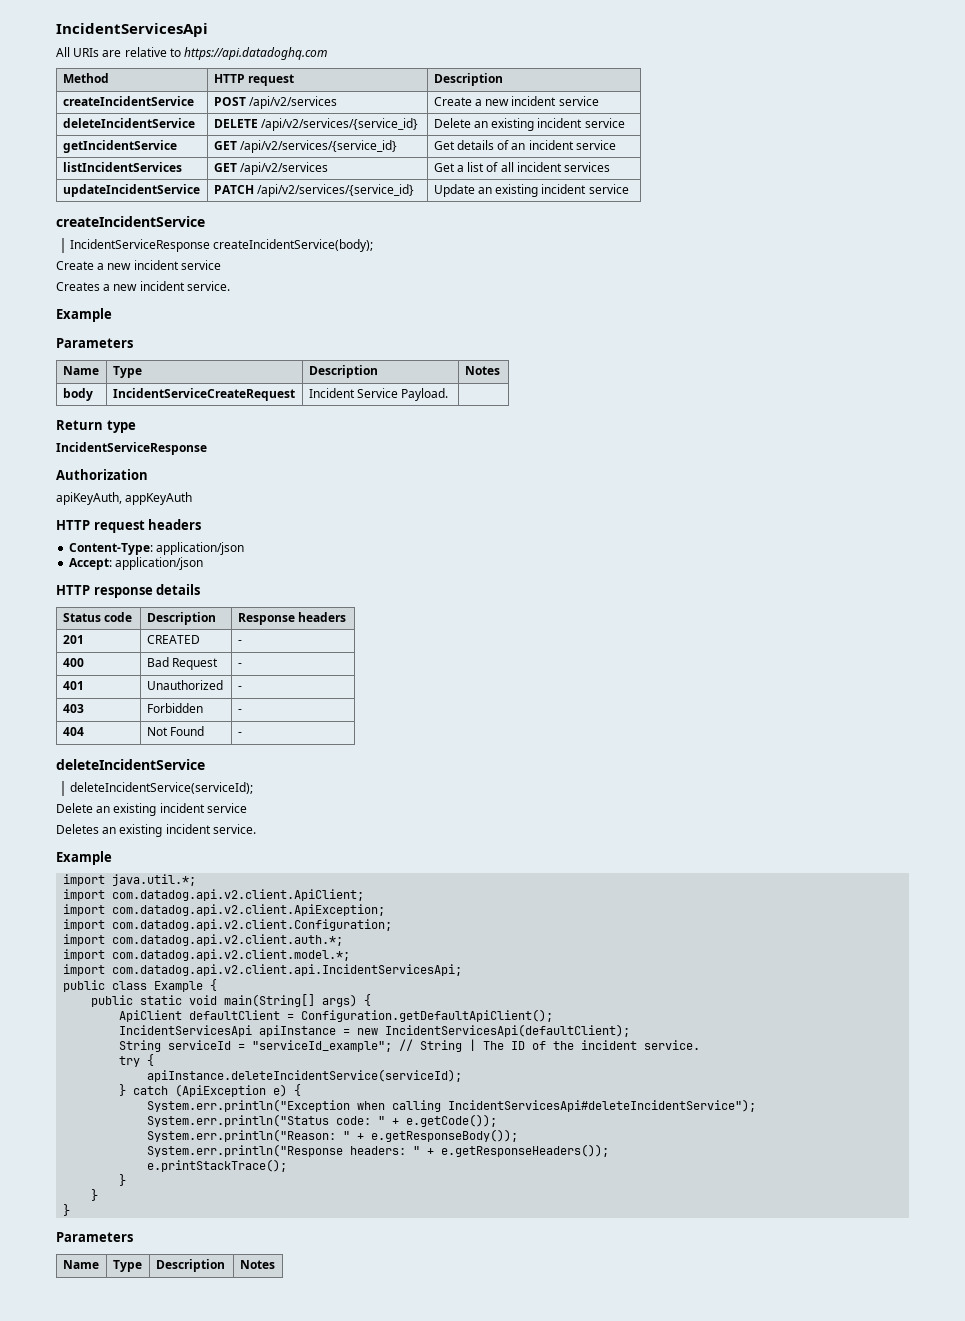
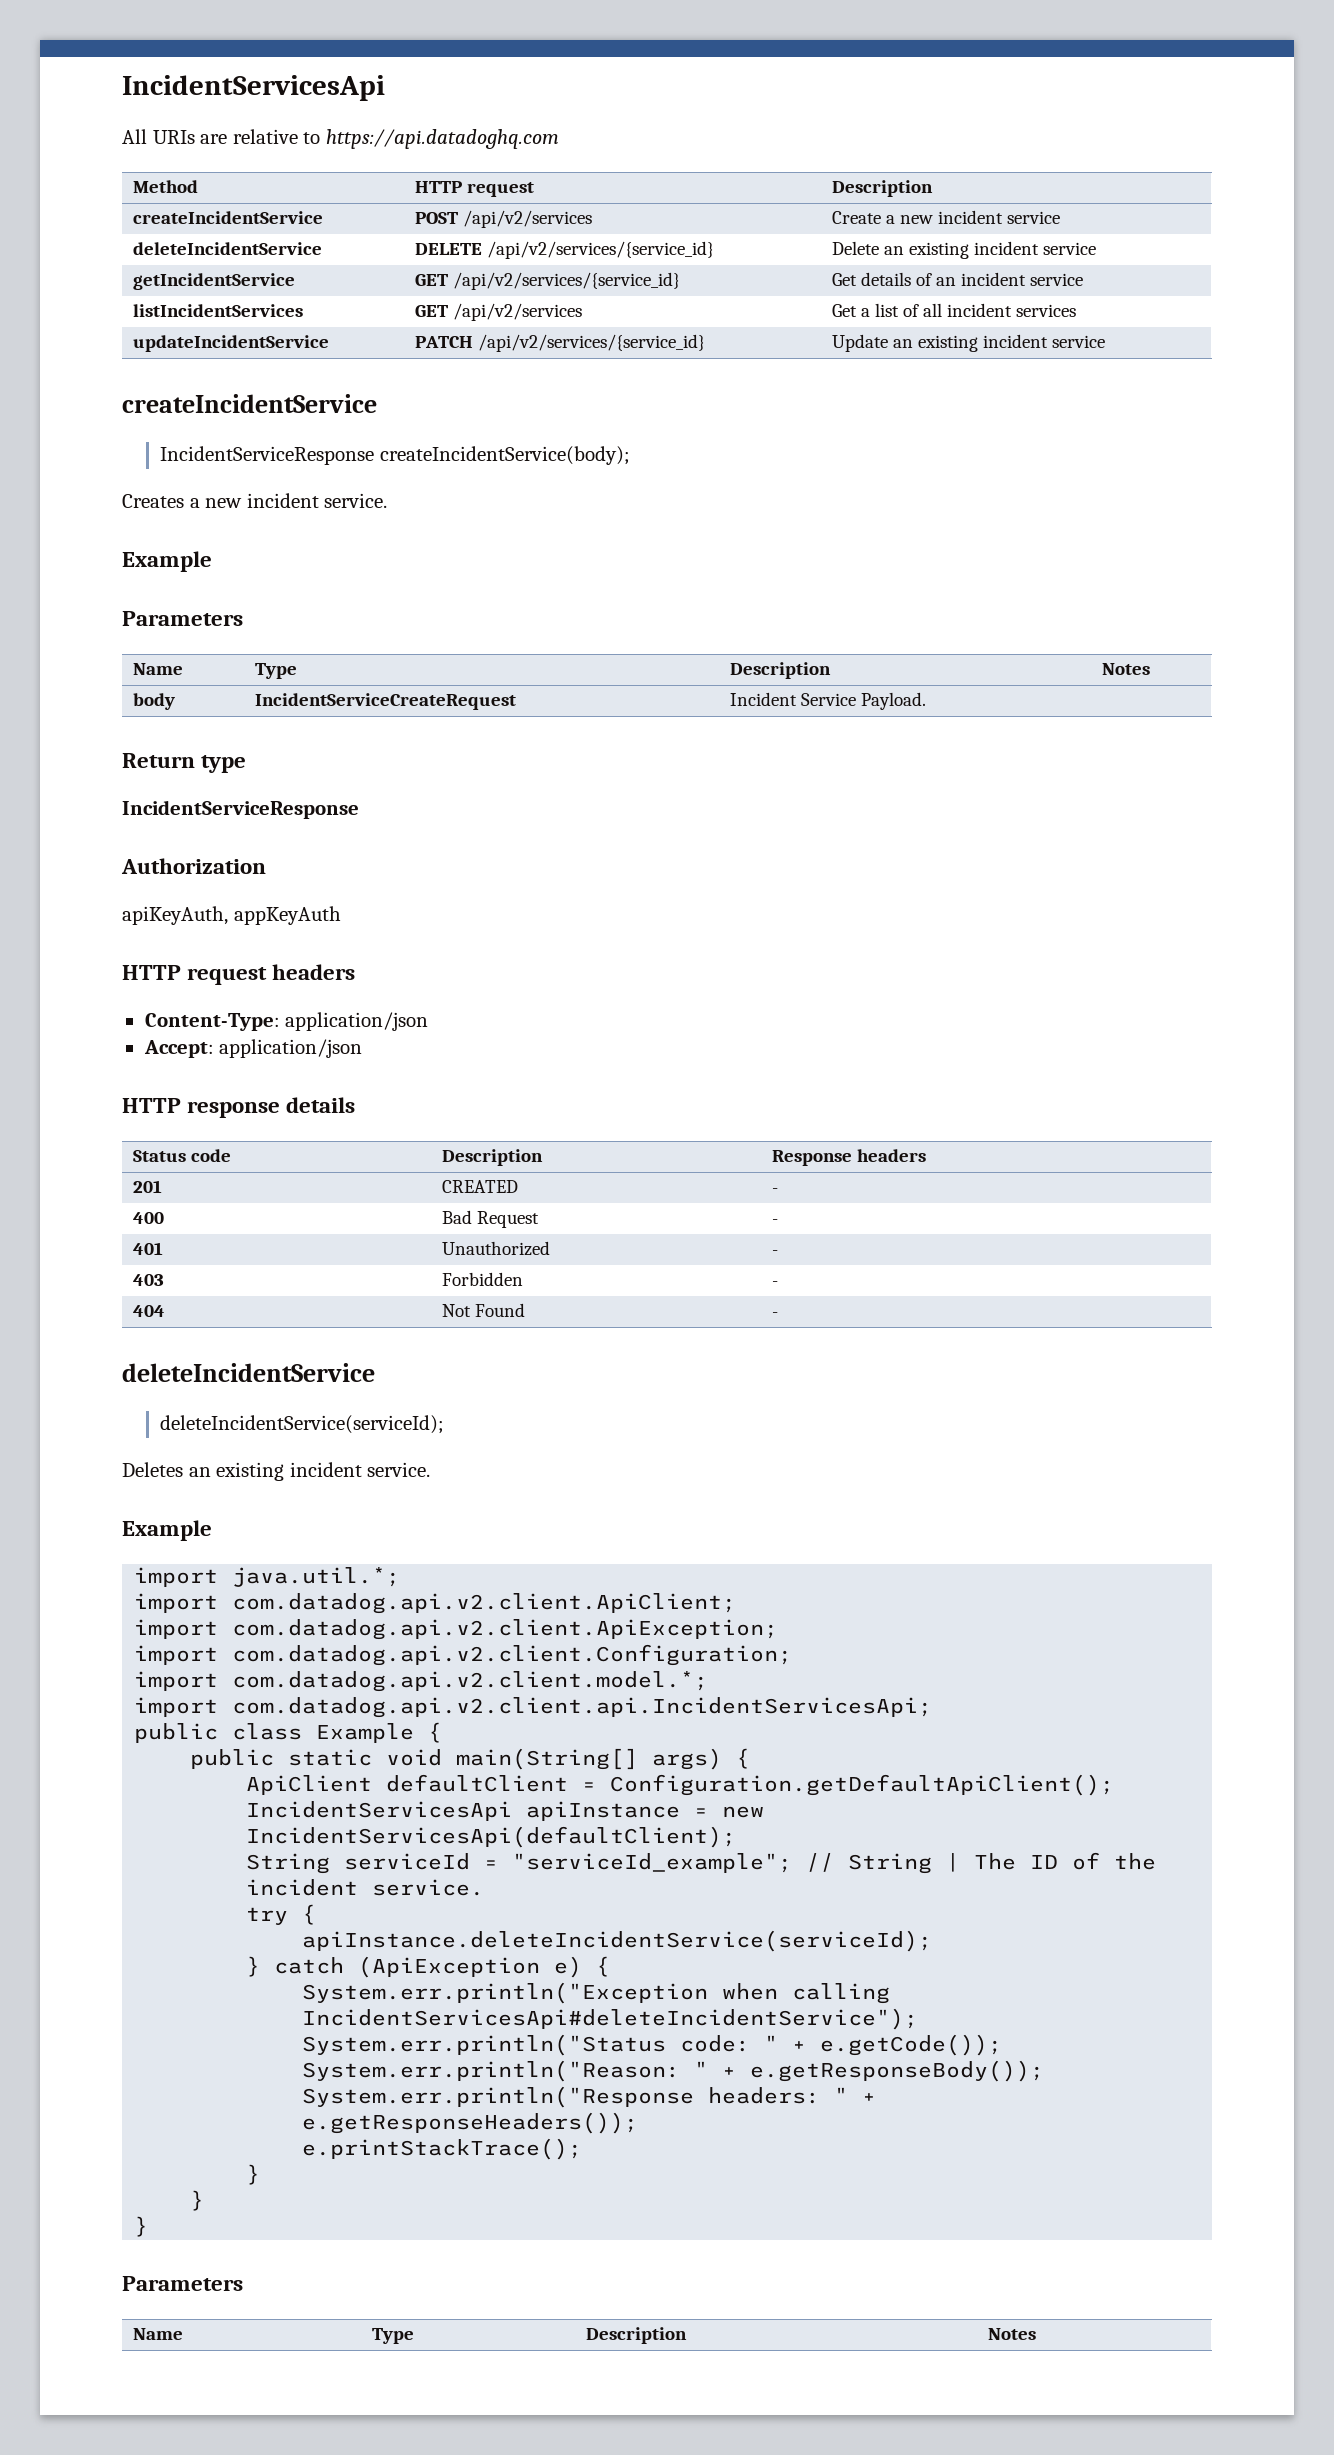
  IncidentServiceResponse createIncidentService(body);
- Create a new incident service
  deleteIncidentService(serviceId);
- Delete an existing incident service
- import com.datadog.api.v2.client.auth.*;

